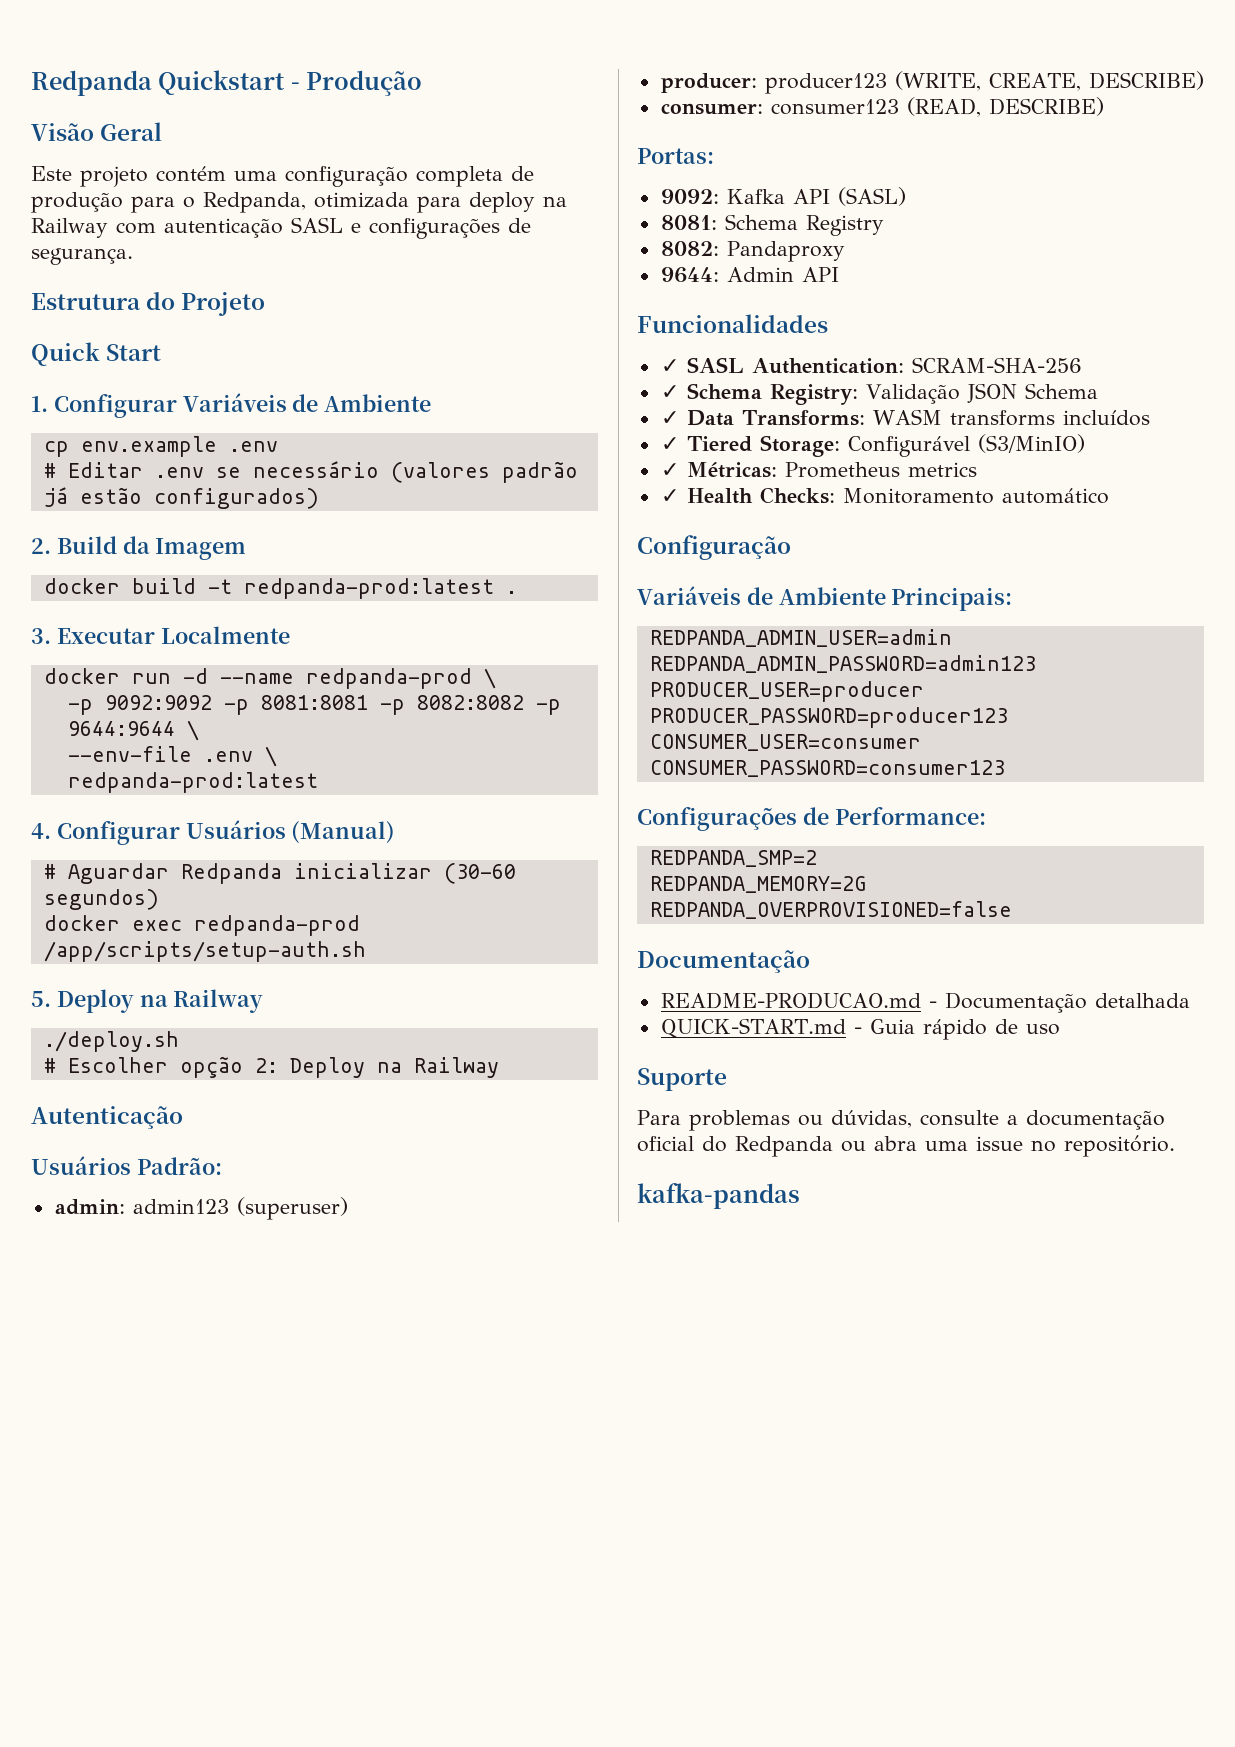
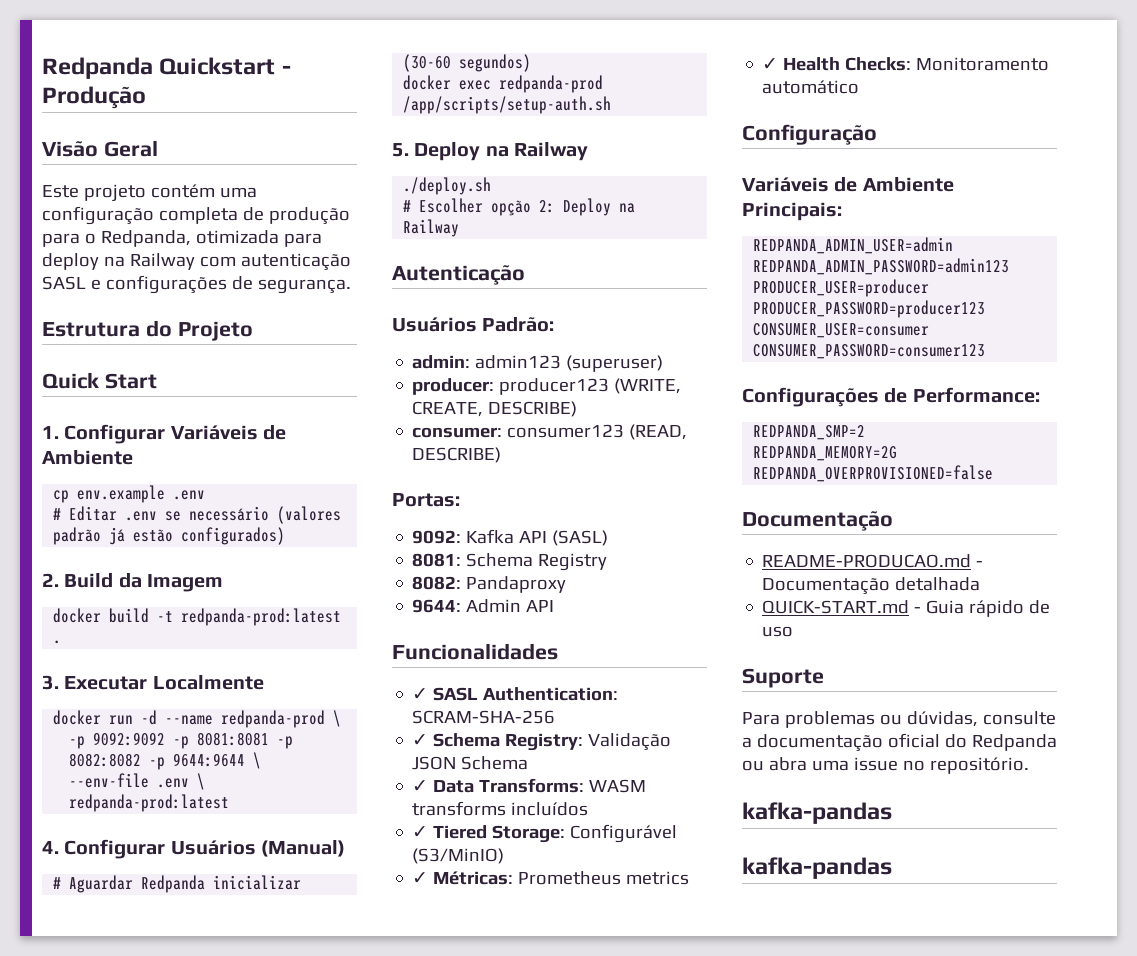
  Para problemas ou dúvidas, consulte a documentação oficial do Redpanda ou abra uma issue no repositório.
+ kafka-pandas

